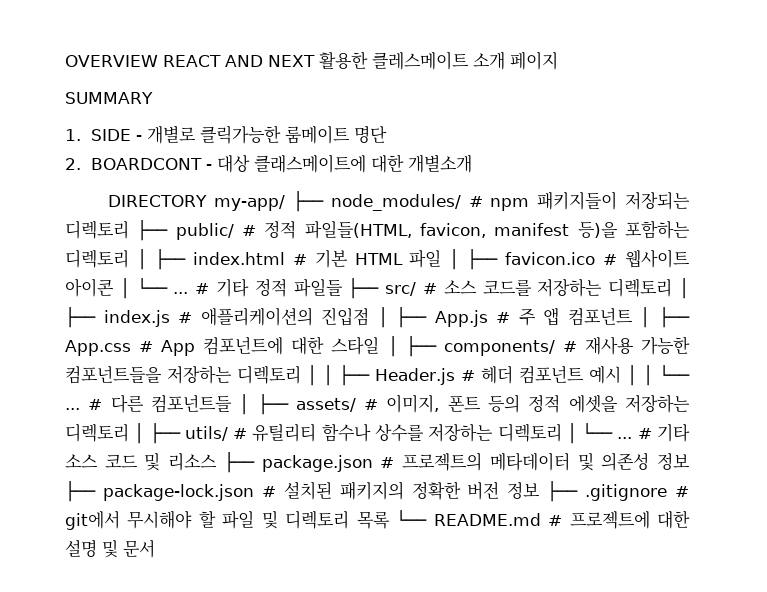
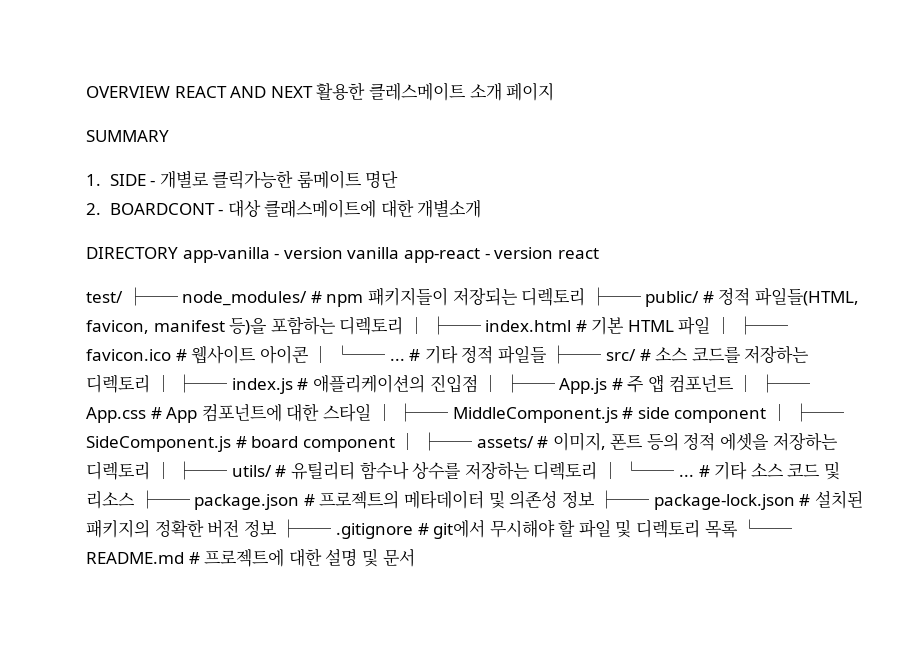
- DIRECTORY my-app/ ├── node_modules/ # npm 패키지들이 저장되는 디렉토리 ├── public/ # 정적 파일들(HTML, favicon, manifest 등)을 포함하는 디렉토리 │ ├── index.html # 기본 HTML 파일 │ ├── favicon.ico # 웹사이트 아이콘 │ └── ...
+ DIRECTORY app-vanilla - version vanilla app-react - version react
+ test/ ├── node_modules/ # npm 패키지들이 저장되는 디렉토리 ├── public/ # 정적 파일들(HTML, favicon, manifest 등)을 포함하는 디렉토리 │ ├── index.html # 기본 HTML 파일 │ ├── favicon.ico # 웹사이트 아이콘 │ └── ...
- # 기타 정적 파일들 ├── src/ # 소스 코드를 저장하는 디렉토리 │ ├── index.js # 애플리케이션의 진입점 │ ├── App.js # 주 앱 컴포넌트 │ ├── App.css # App 컴포넌트에 대한 스타일 │ ├── components/ # 재사용 가능한 컴포넌트들을 저장하는 디렉토리 │ │ ├── Header.js # 헤더 컴포넌트 예시 │ │ └── ... # 다른 컴포넌트들 │ ├── assets/ # 이미지, 폰트 등의 정적 에셋을 저장하는 디렉토리 │ ├── utils/ # 유틸리티 함수나 상수를 저장하는 디렉토리 │ └── ...
+ # 기타 정적 파일들 ├── src/ # 소스 코드를 저장하는 디렉토리 │ ├── index.js # 애플리케이션의 진입점 │ ├── App.js # 주 앱 컴포넌트 │ ├── App.css # App 컴포넌트에 대한 스타일 │ ├── MiddleComponent.js # side component │ ├── SideComponent.js # board component │ ├── assets/ # 이미지, 폰트 등의 정적 에셋을 저장하는 디렉토리 │ ├── utils/ # 유틸리티 함수나 상수를 저장하는 디렉토리 │ └── ...

